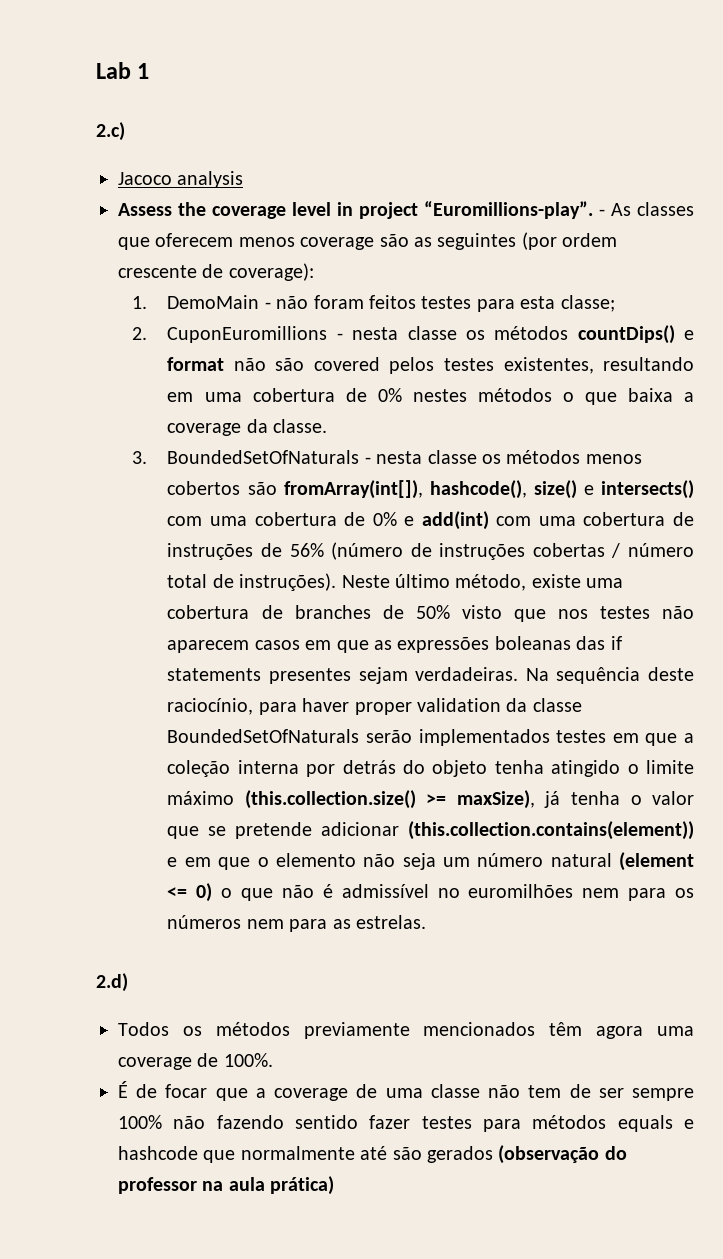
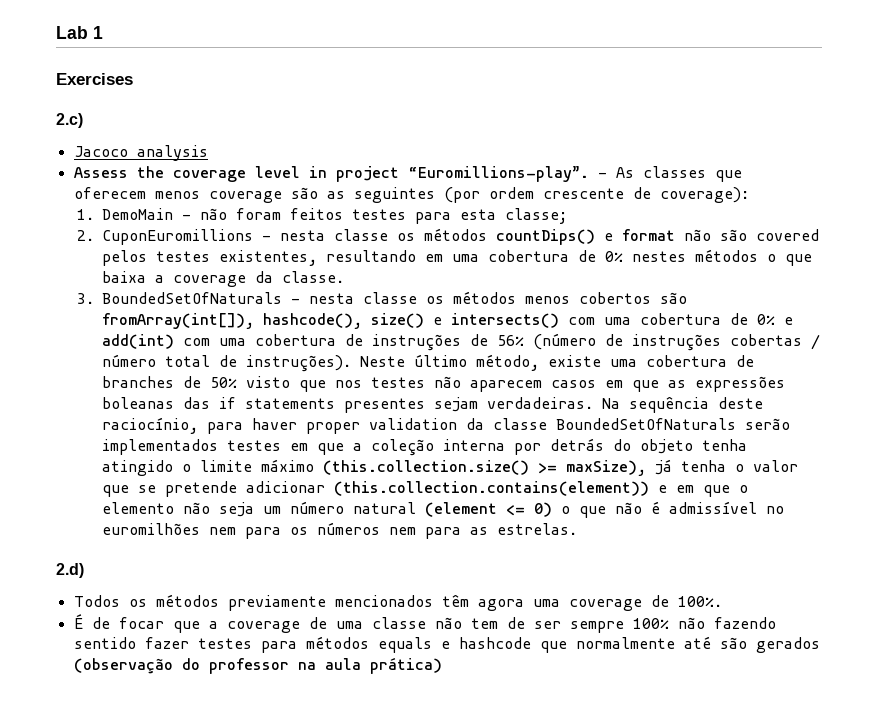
+ Exercises

